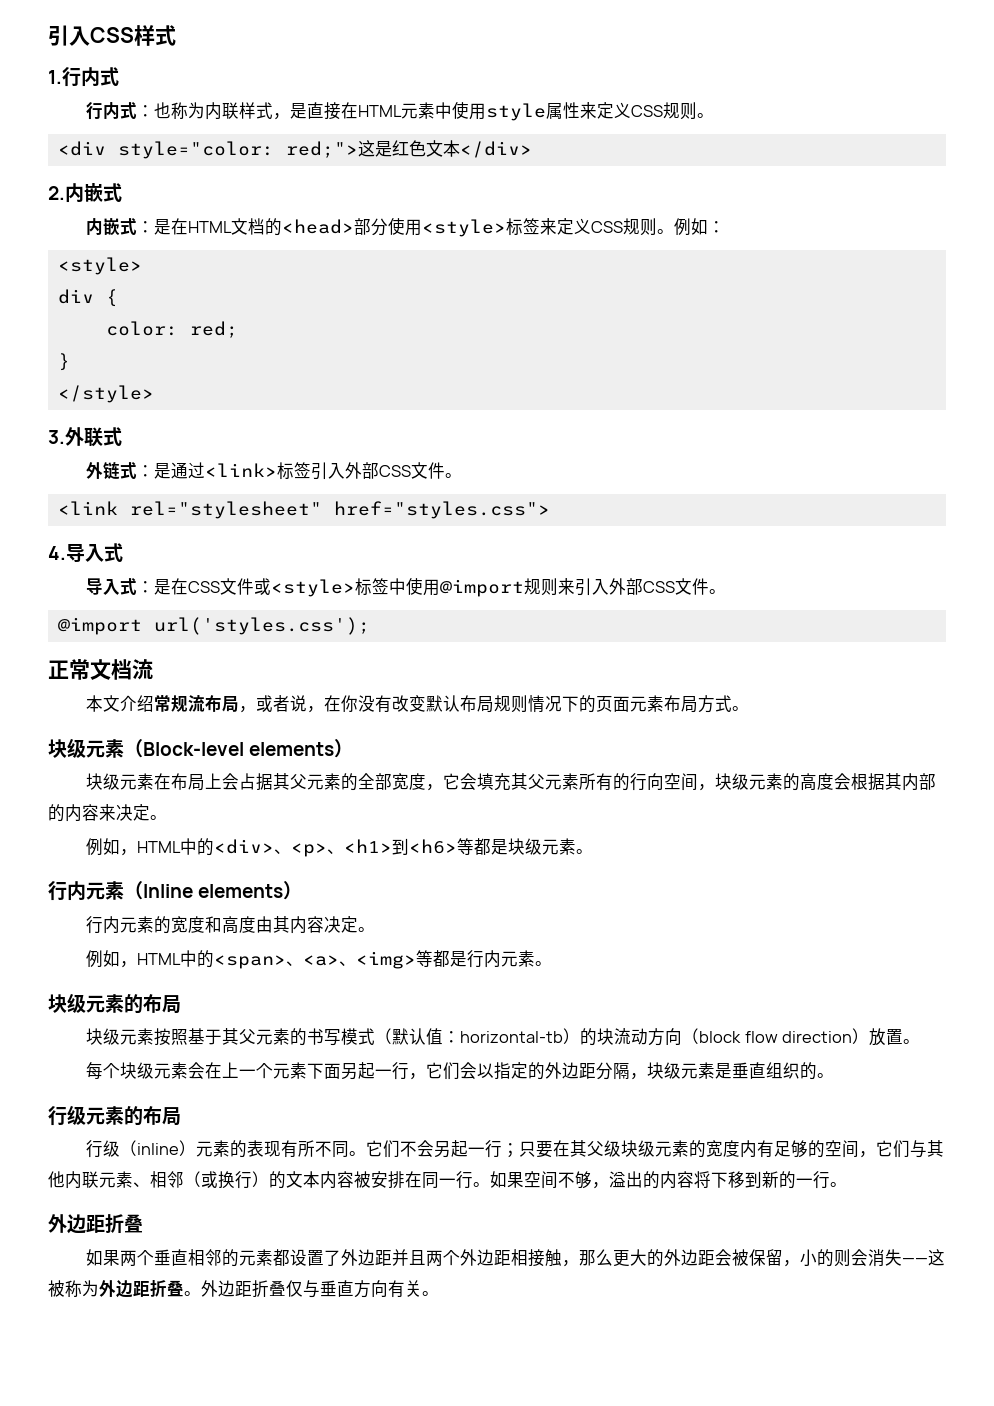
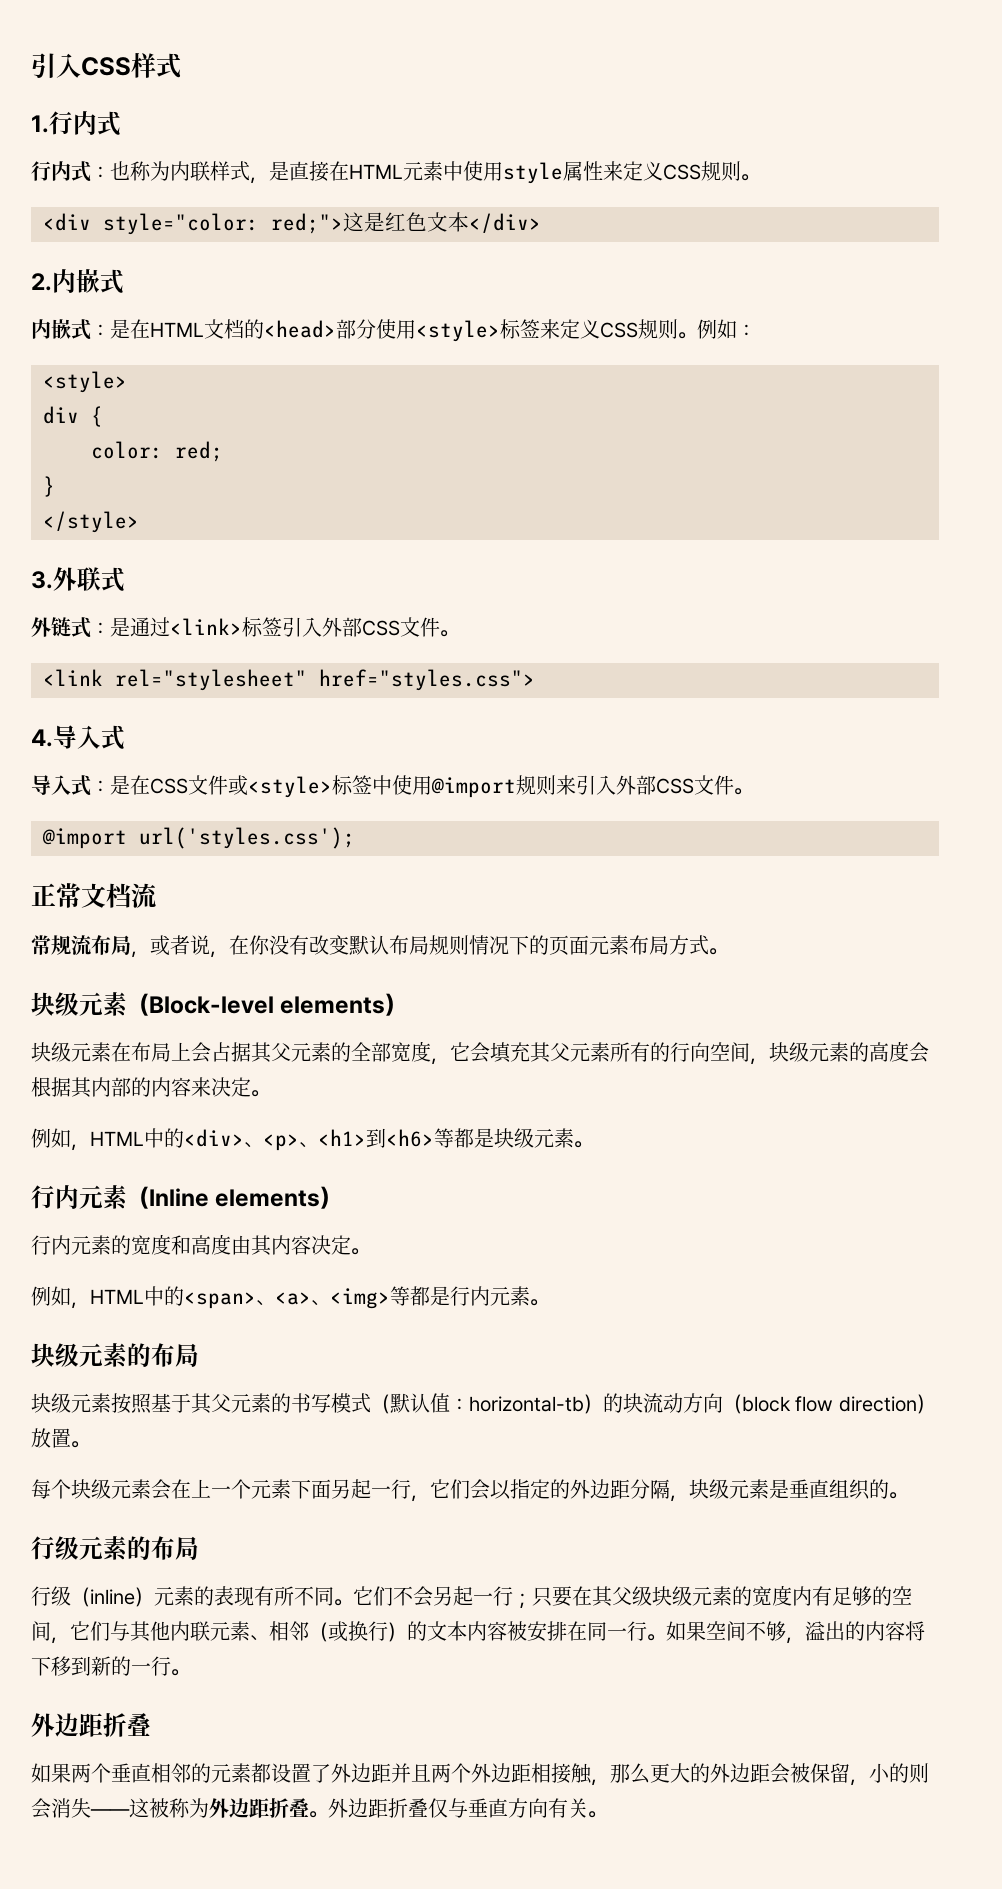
- 本文介绍常规流布局，或者说，在你没有改变默认布局规则情况下的页面元素布局方式。
+ 常规流布局，或者说，在你没有改变默认布局规则情况下的页面元素布局方式。

